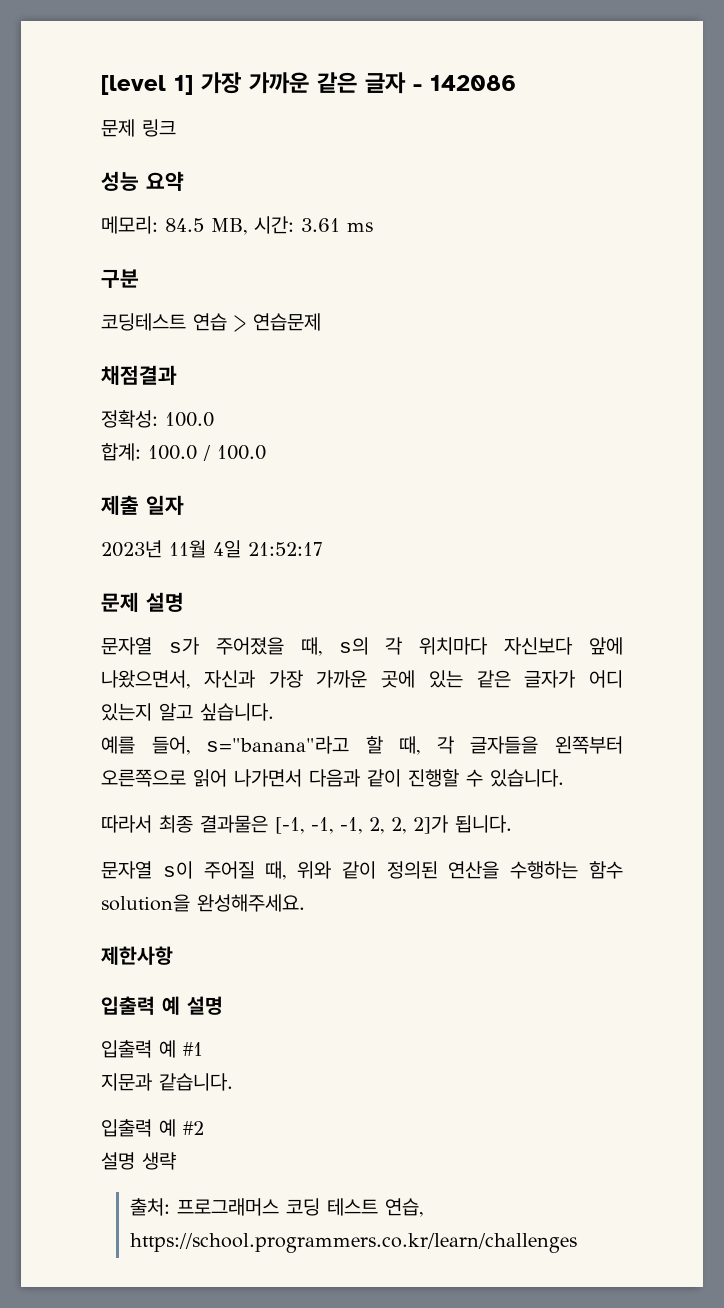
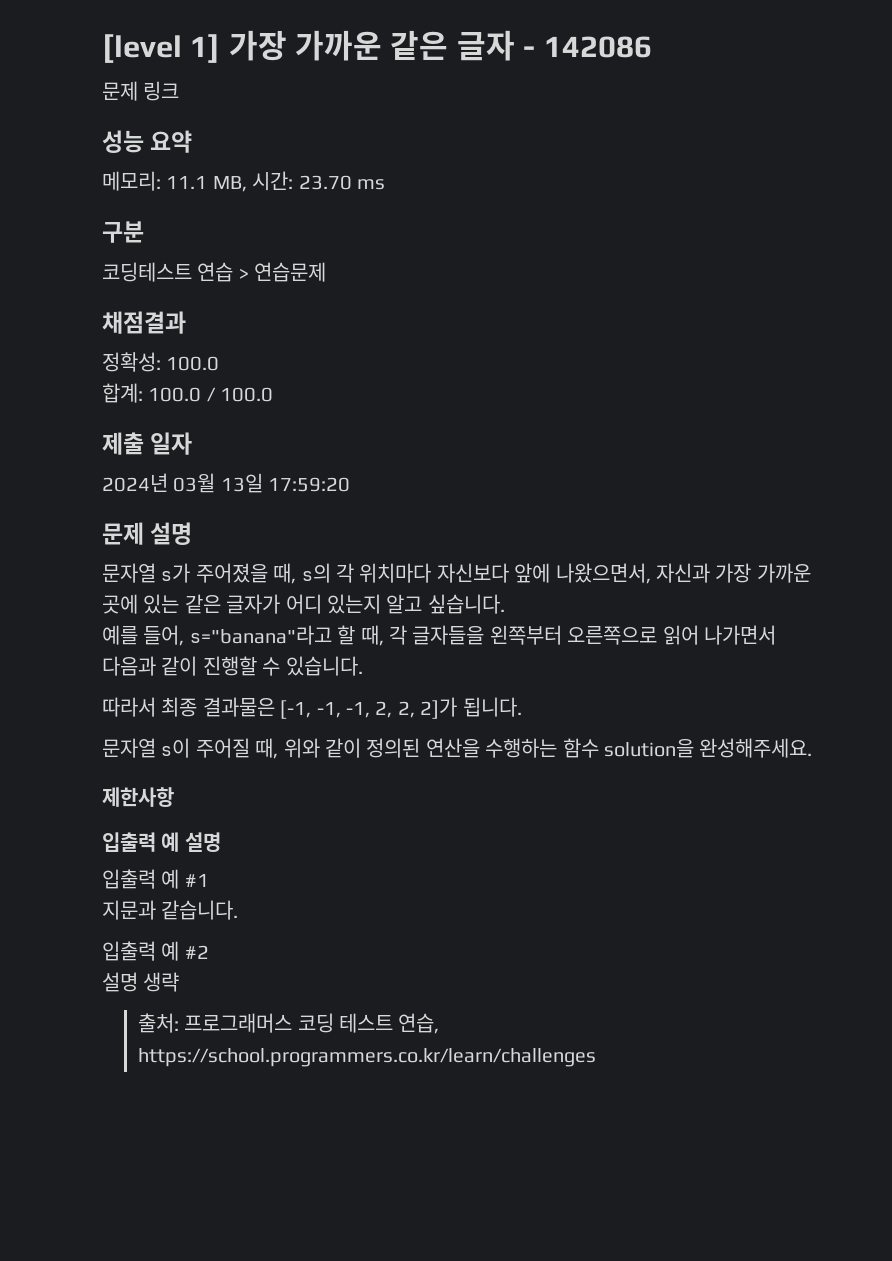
- 메모리: 84.5 MB, 시간: 3.61 ms
+ 메모리: 11.1 MB, 시간: 23.70 ms
- 2023년 11월 4일 21:52:17
+ 2024년 03월 13일 17:59:20

